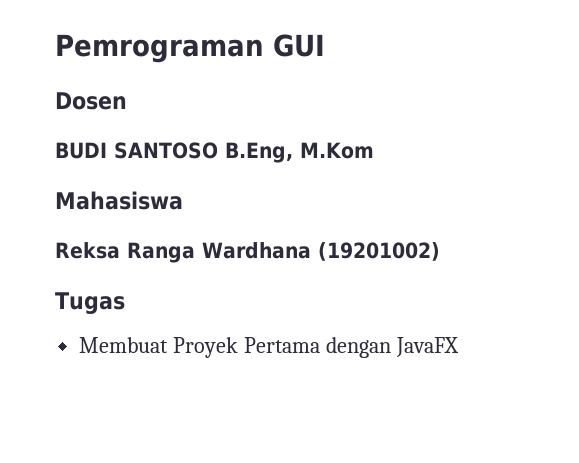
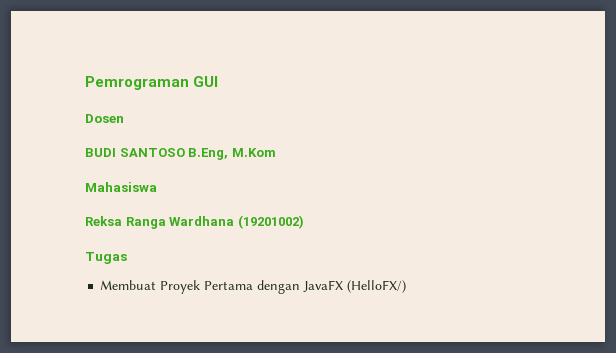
- Membuat Proyek Pertama dengan JavaFX
+ Membuat Proyek Pertama dengan JavaFX (HelloFX/)

